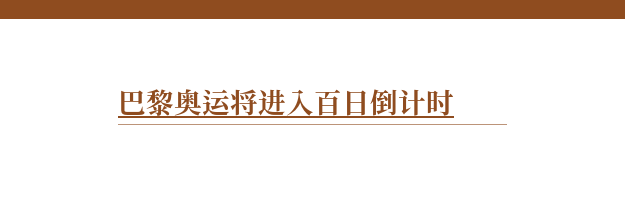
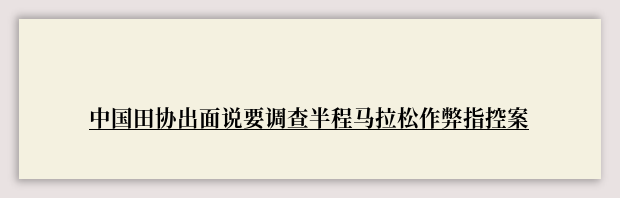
- 巴黎奥运将进入百日倒计时
+ 中国田协出面说要调查半程马拉松作弊指控案

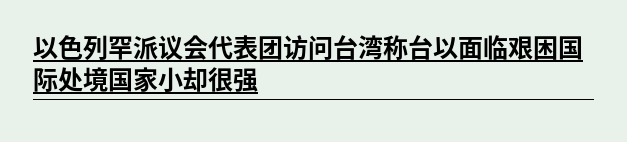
- 中国田协出面说要调查半程马拉松作弊指控案
+ 以色列罕派议会代表团访问台湾称台以面临艰困国际处境国家小却很强

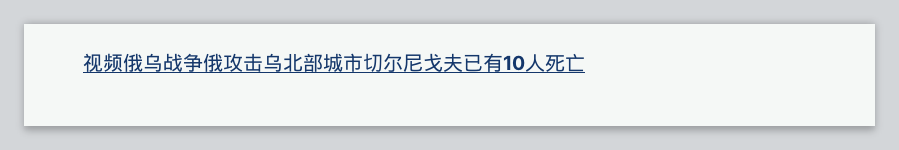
- 以色列罕派议会代表团访问台湾称台以面临艰困国际处境国家小却很强
+ 视频俄乌战争俄攻击乌北部城市切尔尼戈夫已有10人死亡

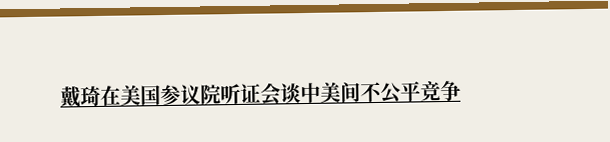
- 视频俄乌战争俄攻击乌北部城市切尔尼戈夫已有10人死亡
+ 戴琦在美国参议院听证会谈中美间不公平竞争

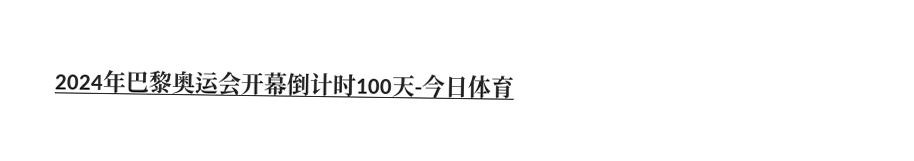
- 戴琦在美国参议院听证会谈中美间不公平竞争
+ 2024年巴黎奥运会开幕倒计时100天-今日体育

